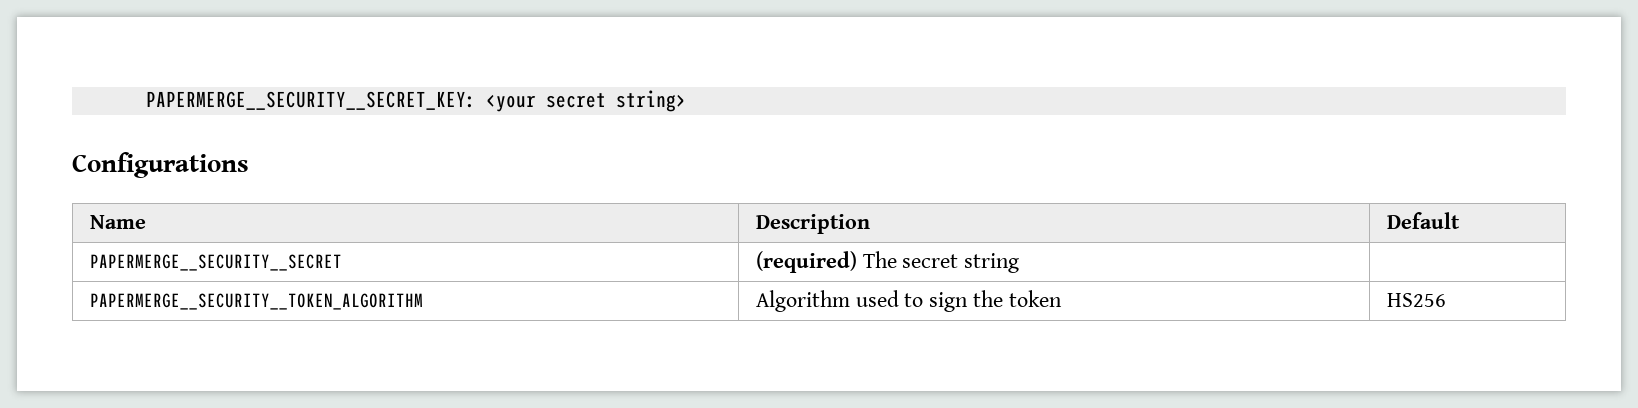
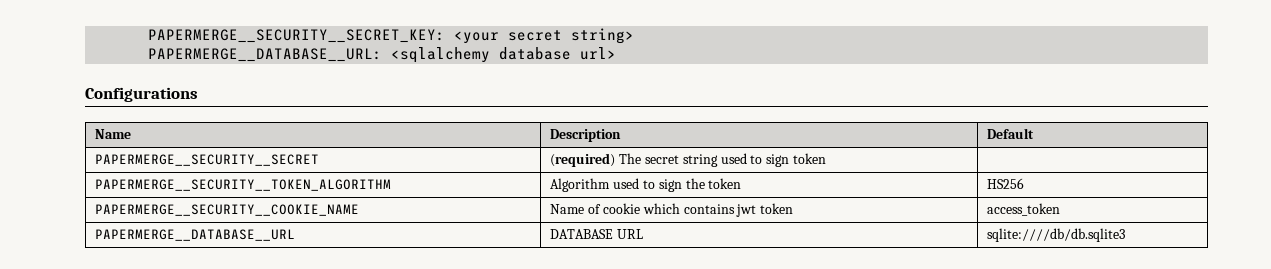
+ PAPERMERGE__DATABASE__URL: <sqlalchemy database url>
- PAPERMERGE__SECURITY__SECRET | (required) The secret string |
+ PAPERMERGE__SECURITY__SECRET | (required) The secret string used to sign token |
+ PAPERMERGE__SECURITY__COOKIE_NAME | Name of cookie which contains jwt token | access_token
+ PAPERMERGE__DATABASE__URL | DATABASE URL | sqlite:////db/db.sqlite3

